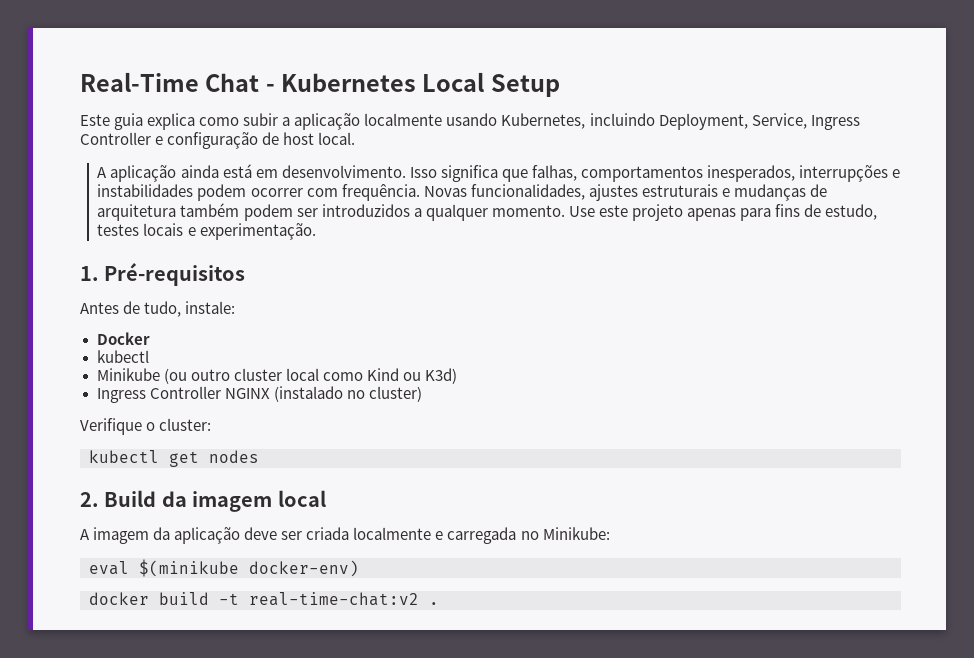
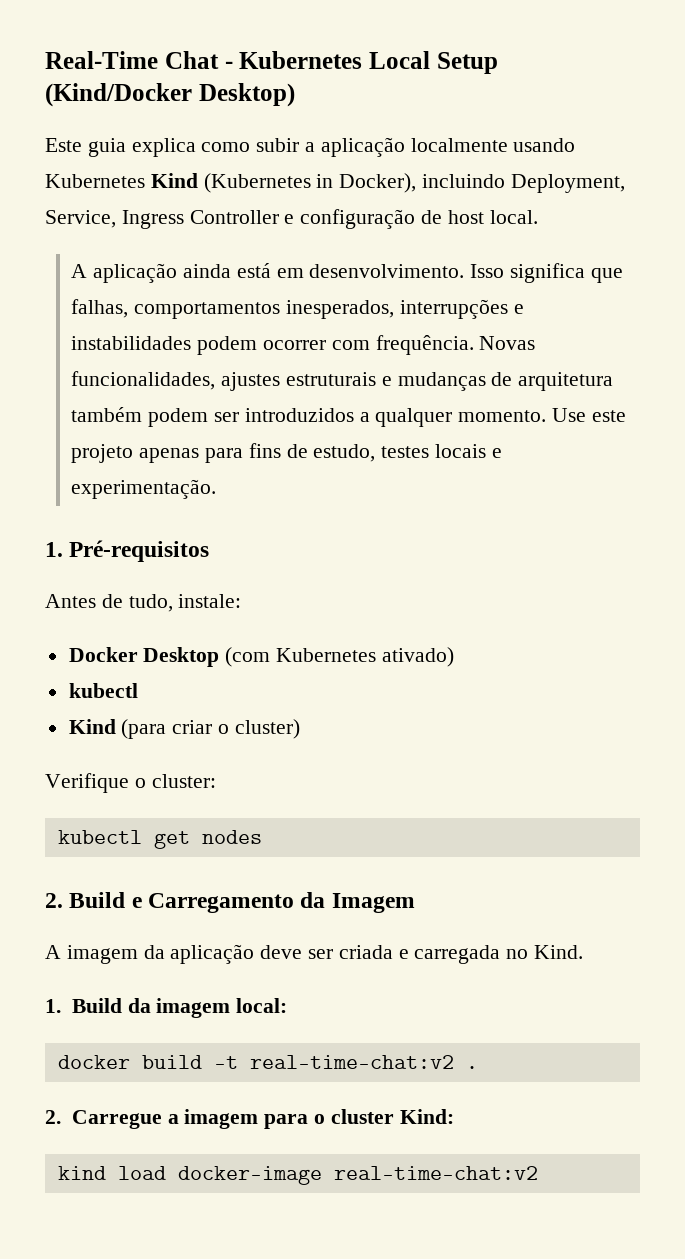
- Real-Time Chat - Kubernetes Local Setup
+ Real-Time Chat - Kubernetes Local Setup (Kind/Docker Desktop)
- Este guia explica como subir a aplicação localmente usando Kubernetes, incluindo Deployment, Service, Ingress Controller e configuração de host local.
+ Este guia explica como subir a aplicação localmente usando Kubernetes Kind (Kubernetes in Docker), incluindo Deployment, Service, Ingress Controller e configuração de host local.
- Docker
+ Docker Desktop (com Kubernetes ativado)
  kubectl
- Minikube (ou outro cluster local como Kind ou K3d)
- Ingress Controller NGINX (instalado no cluster)
+ Kind (para criar o cluster)
- 2. Build da imagem local
+ 2. Build e Carregamento da Imagem
- A imagem da aplicação deve ser criada localmente e carregada no Minikube:
- eval $(minikube docker-env)
+ A imagem da aplicação deve ser criada e carregada no Kind.
+ 1. Build da imagem local:
+ 2. Carregue a imagem para o cluster Kind:
+ kind load docker-image real-time-chat:v2

